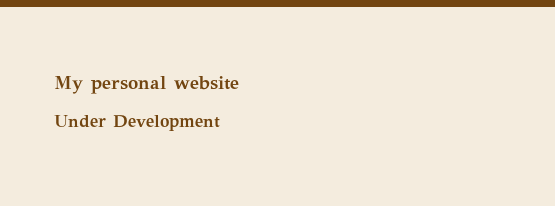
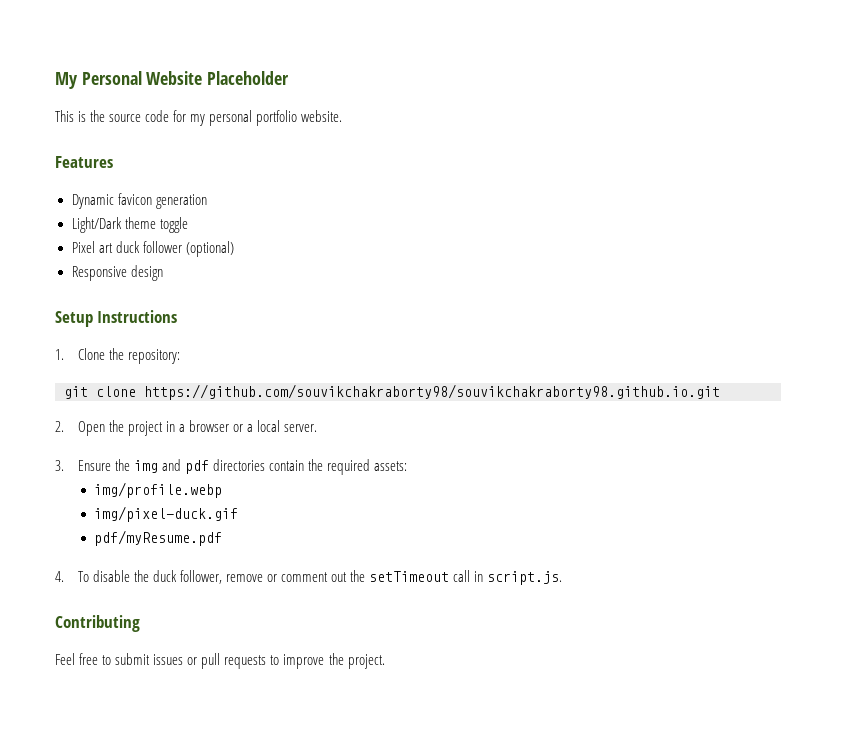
- My personal website
- Under Development
+ My Personal Website Placeholder
+ This is the source code for my personal portfolio website.
+ Features
+ Dynamic favicon generation
+ Light/Dark theme toggle
+ Pixel art duck follower (optional)
+ Responsive design
+ Setup Instructions
+ 1. Clone the repository:
+ git clone https://github.com/souvikchakraborty98/souvikchakraborty98.github.io.git
+ 2. Open the project in a browser or a local server.
+ 3. Ensure the img and pdf directories contain the required assets:
+ img/profile.webp
+ img/pixel-duck.gif
+ pdf/myResume.pdf
+ 4. To disable the duck follower, remove or comment out the setTimeout call in script.js.
+ Contributing
+ Feel free to submit issues or pull requests to improve the project.

